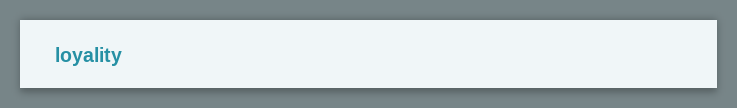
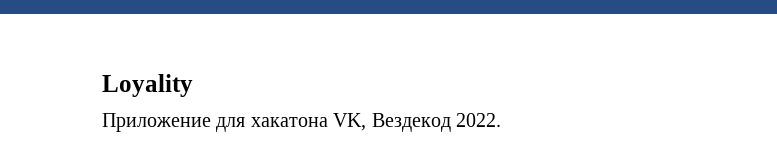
- loyality
+ Loyality
+ Приложение для хакатона VK, Вездекод 2022.

